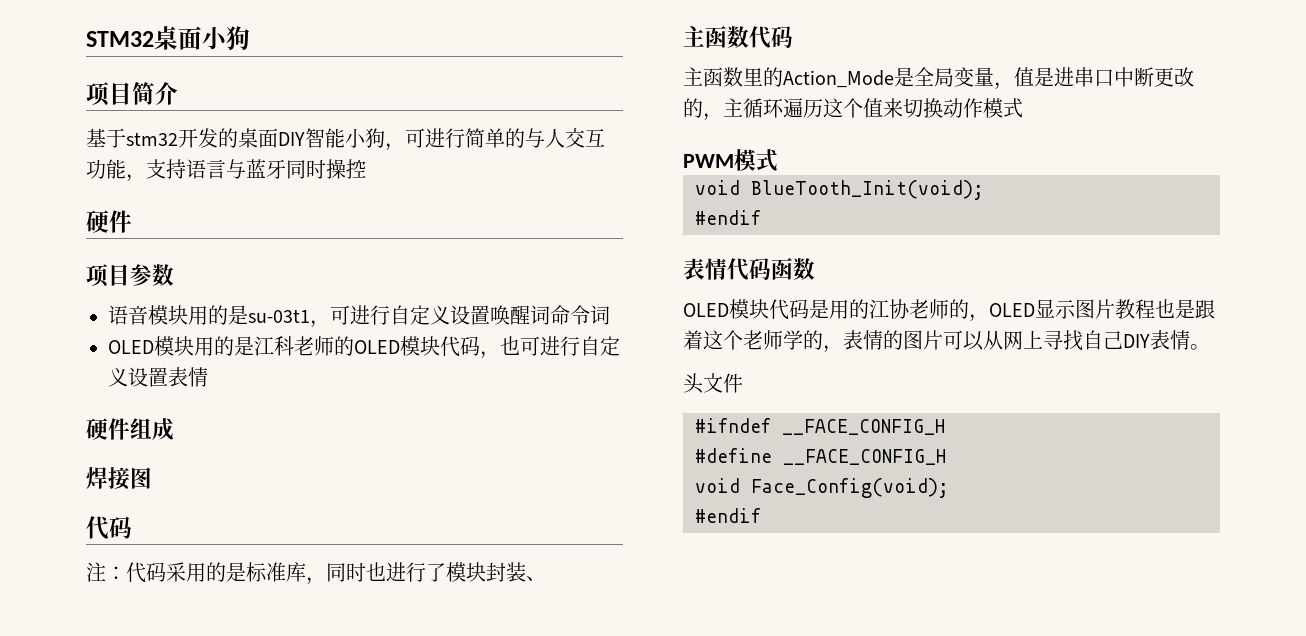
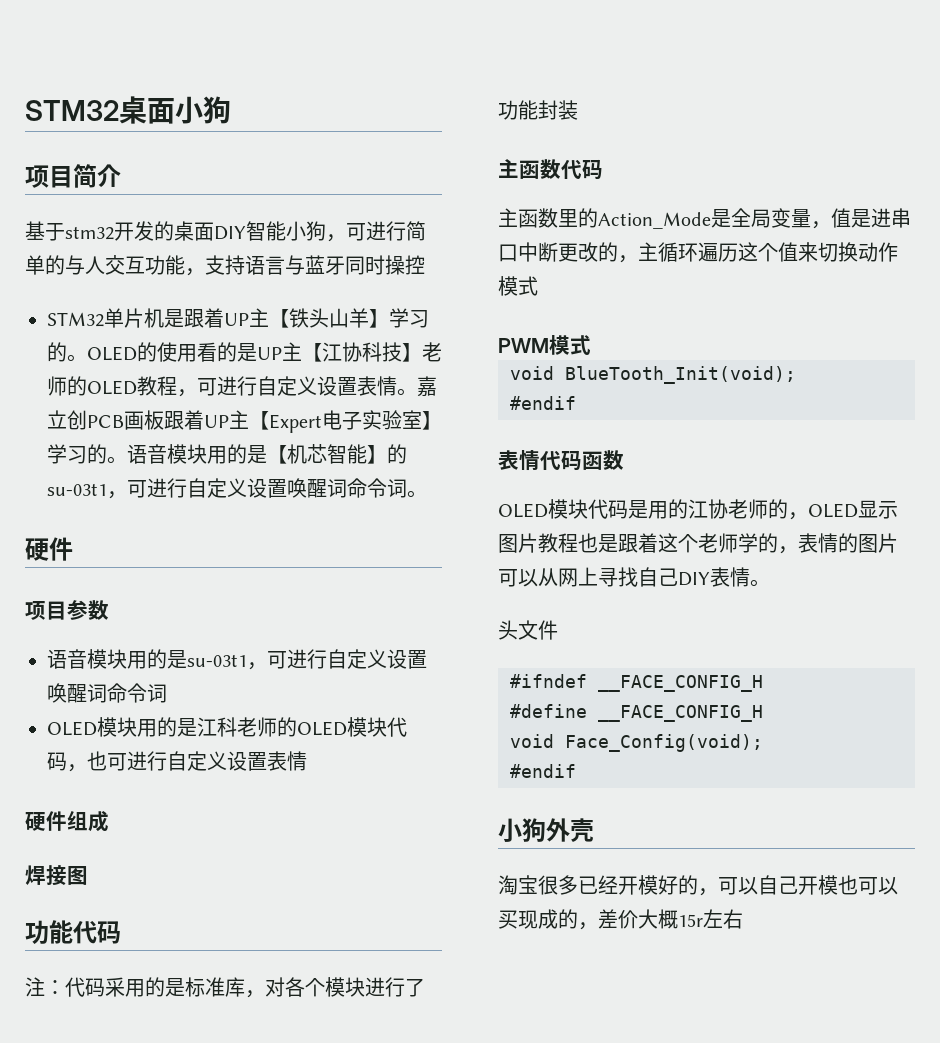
+ STM32单片机是跟着UP主【铁头山羊】学习的。OLED的使用看的是UP主【江协科技】老师的OLED教程，可进行自定义设置表情。嘉立创PCB画板跟着UP主【Expert电子实验室】学习的。语音模块用的是【机芯智能】的su-03t1，可进行自定义设置唤醒词命令词。
  焊接图
- 代码
+ 功能代码
- 注：代码采用的是标准库，同时也进行了模块封装、
+ 注：代码采用的是标准库，对各个模块进行了功能封装
+ 小狗外壳
+ 淘宝很多已经开模好的，可以自己开模也可以买现成的，差价大概15r左右

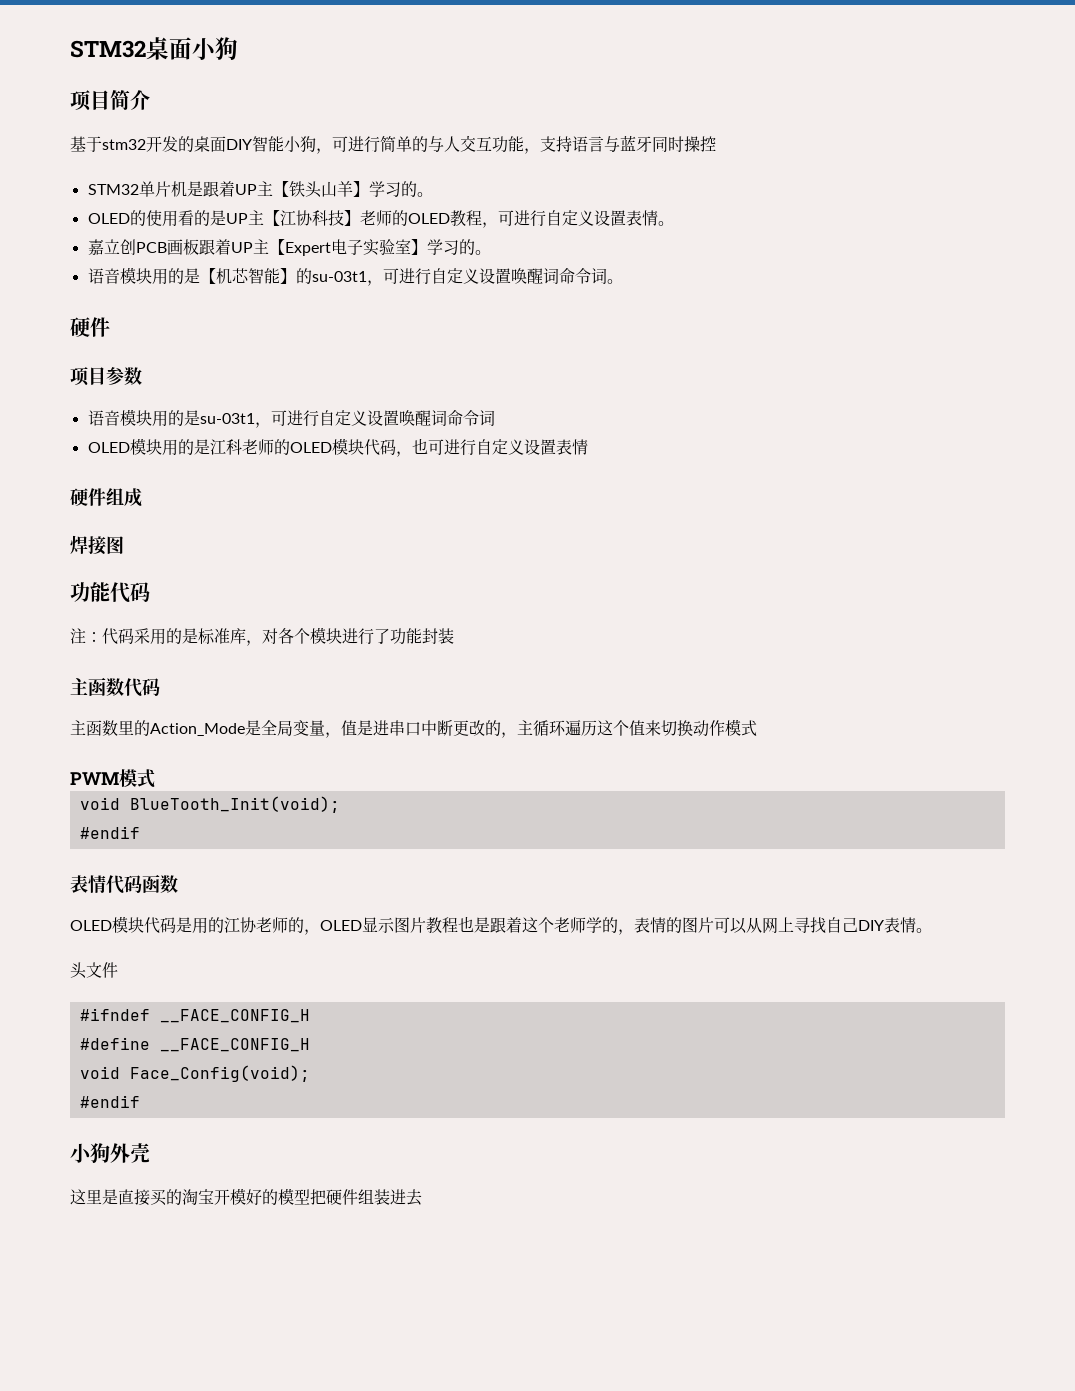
- STM32单片机是跟着UP主【铁头山羊】学习的。OLED的使用看的是UP主【江协科技】老师的OLED教程，可进行自定义设置表情。嘉立创PCB画板跟着UP主【Expert电子实验室】学习的。语音模块用的是【机芯智能】的su-03t1，可进行自定义设置唤醒词命令词。
+ STM32单片机是跟着UP主【铁头山羊】学习的。
+ OLED的使用看的是UP主【江协科技】老师的OLED教程，可进行自定义设置表情。
+ 嘉立创PCB画板跟着UP主【Expert电子实验室】学习的。
+ 语音模块用的是【机芯智能】的su-03t1，可进行自定义设置唤醒词命令词。
- 淘宝很多已经开模好的，可以自己开模也可以买现成的，差价大概15r左右
+ 这里是直接买的淘宝开模好的模型把硬件组装进去

